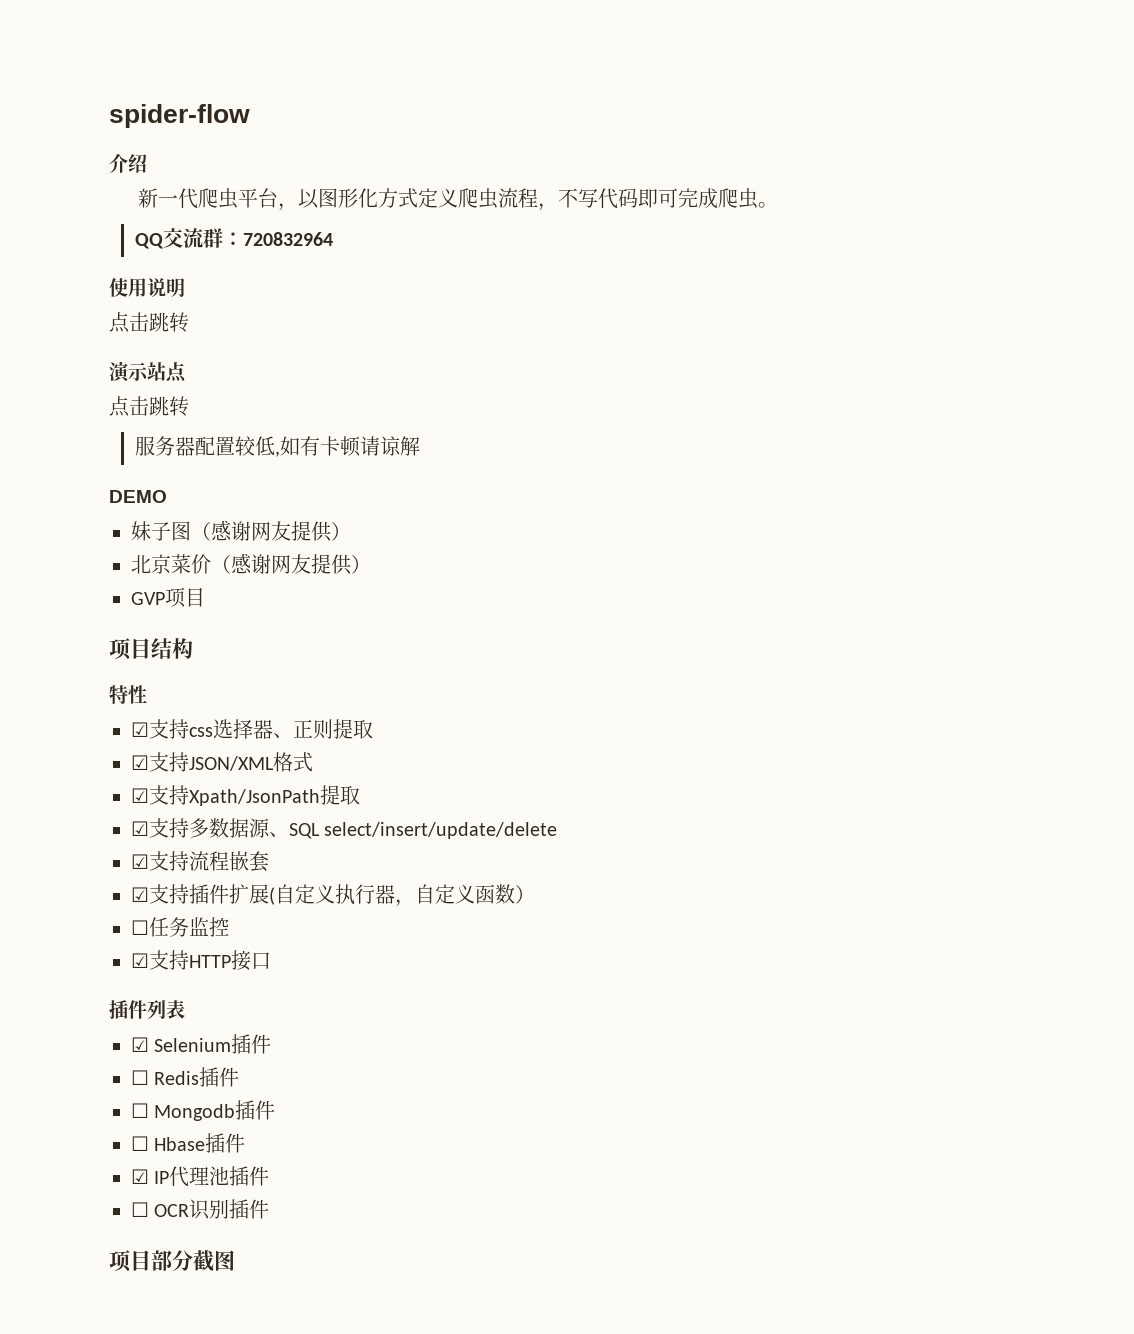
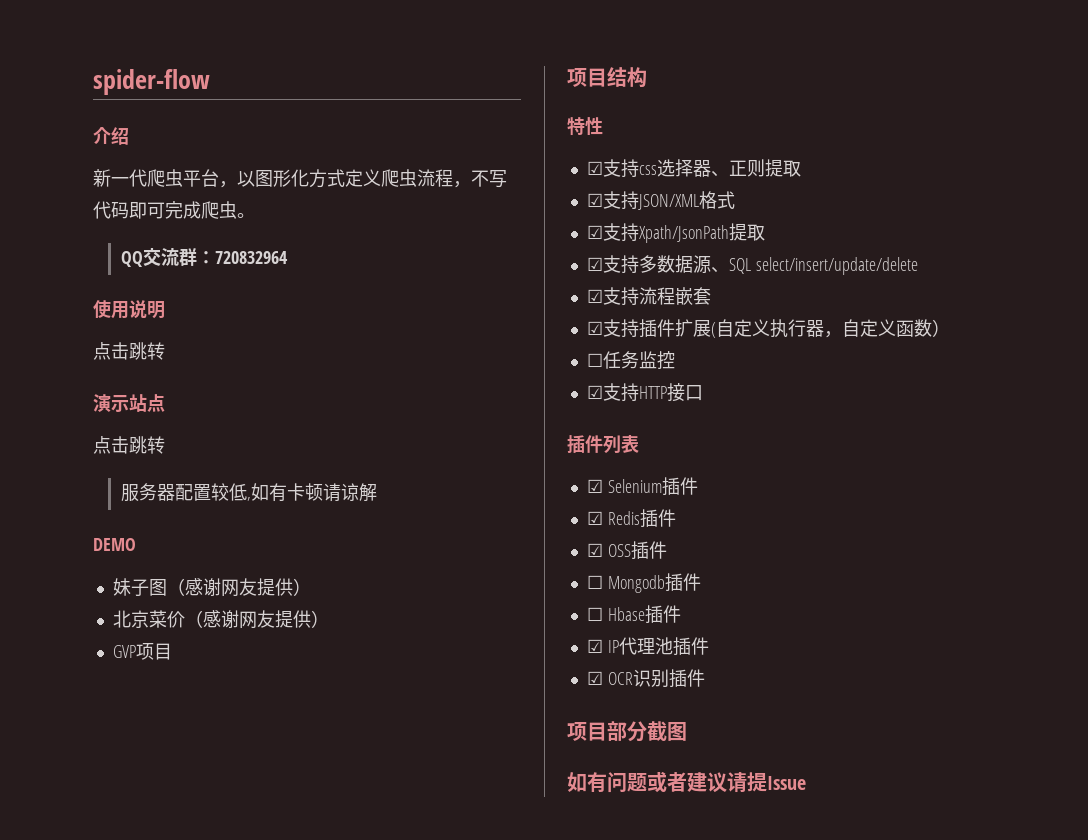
- ☐ Redis插件
+ ☑ Redis插件
+ ☑ OSS插件
- ☐ OCR识别插件
+ ☑ OCR识别插件
+ 如有问题或者建议请提Issue

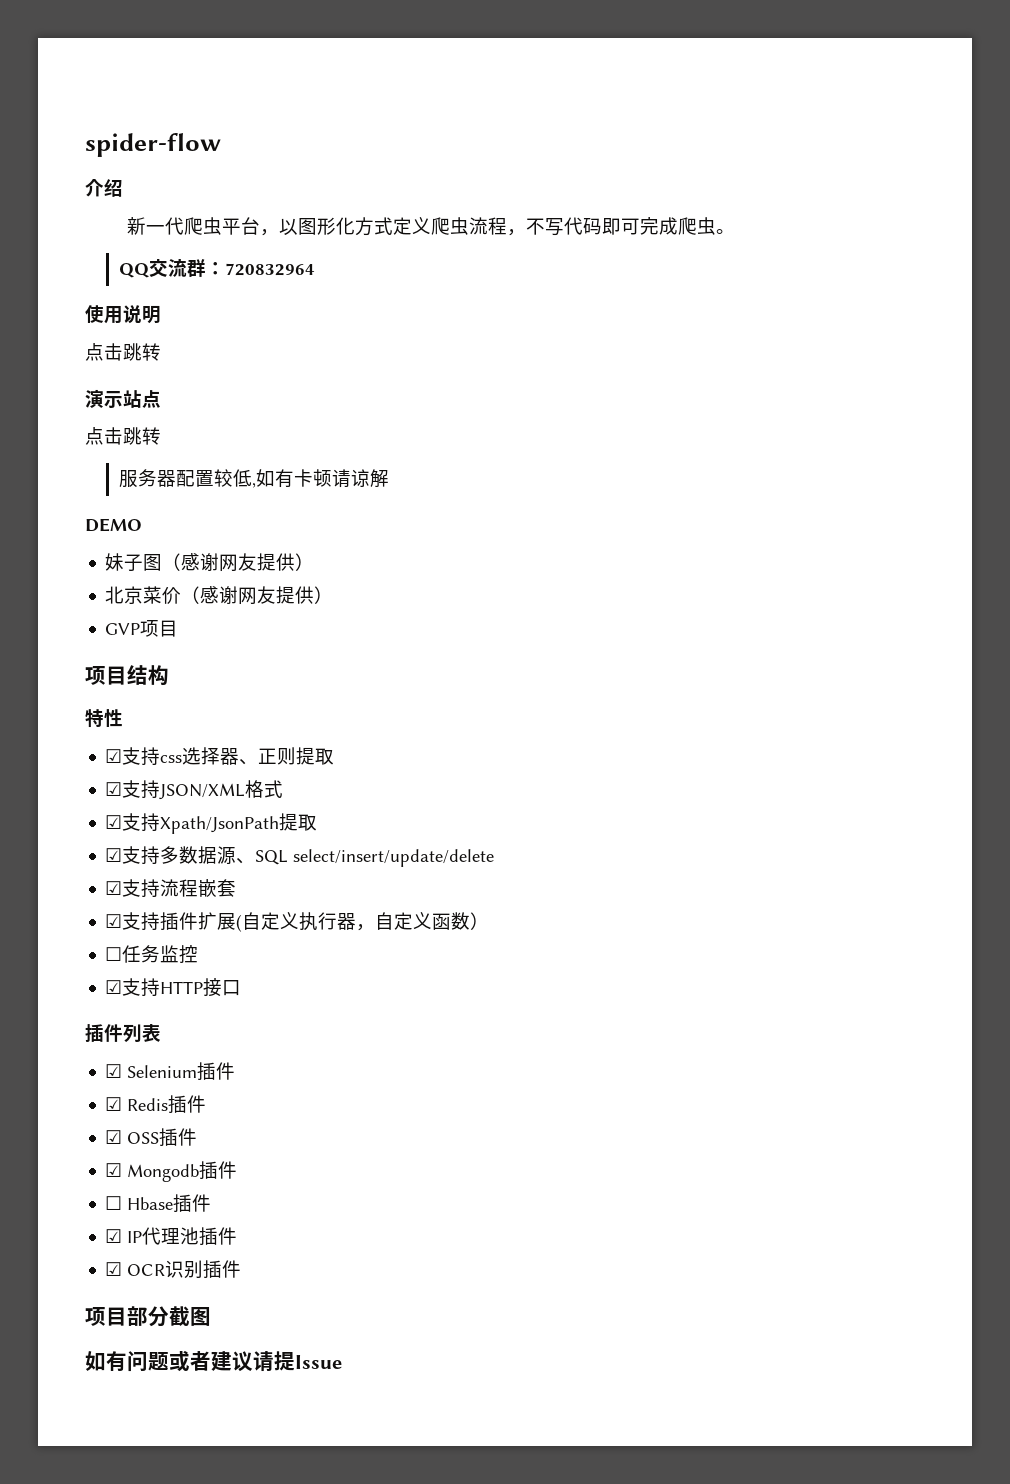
- ☐ Mongodb插件
+ ☑ Mongodb插件

